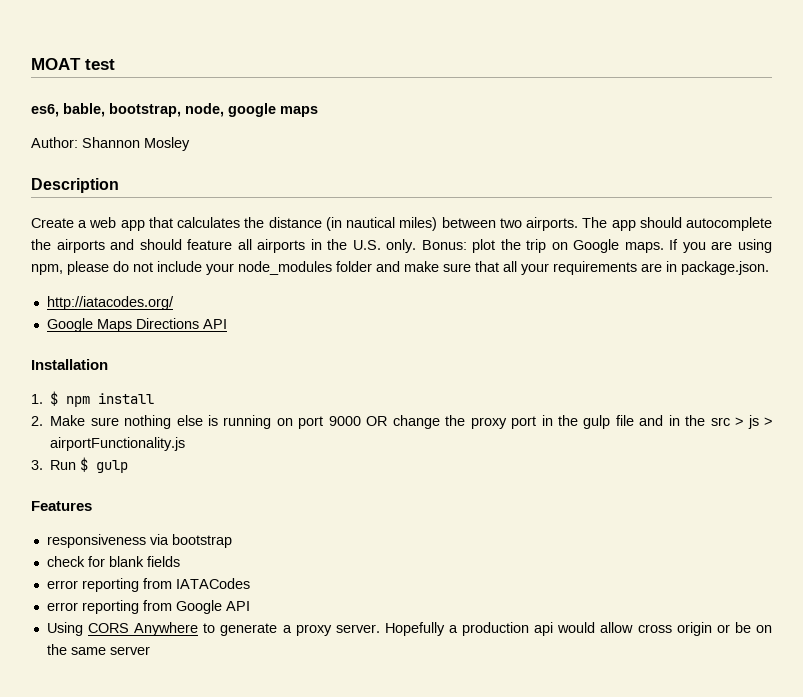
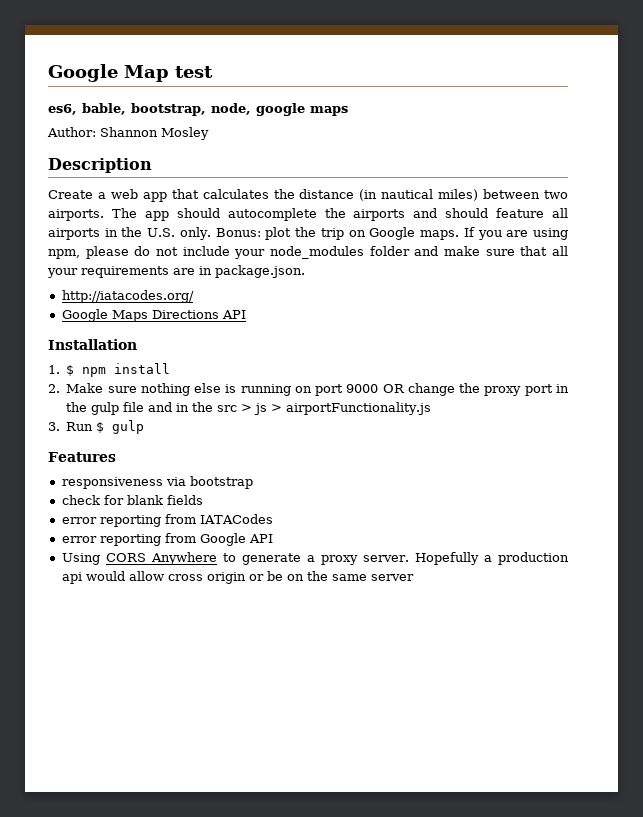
- MOAT test
+ Google Map test

